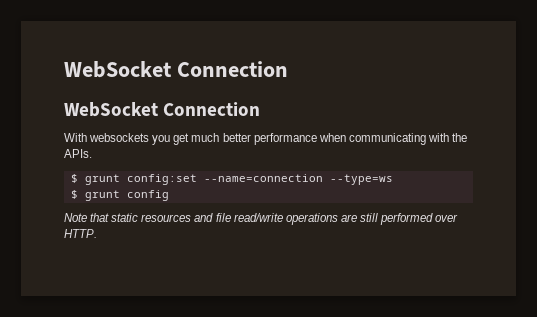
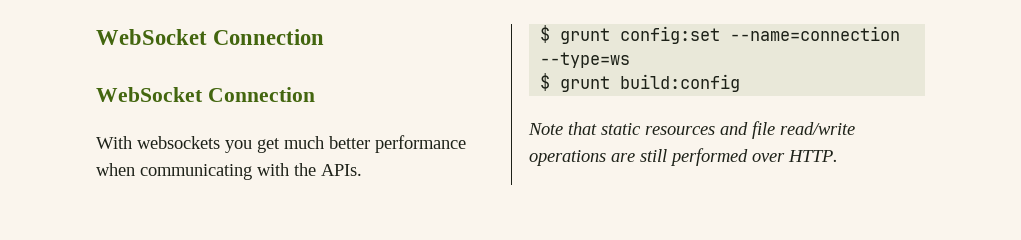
- $ grunt config
+ $ grunt build:config

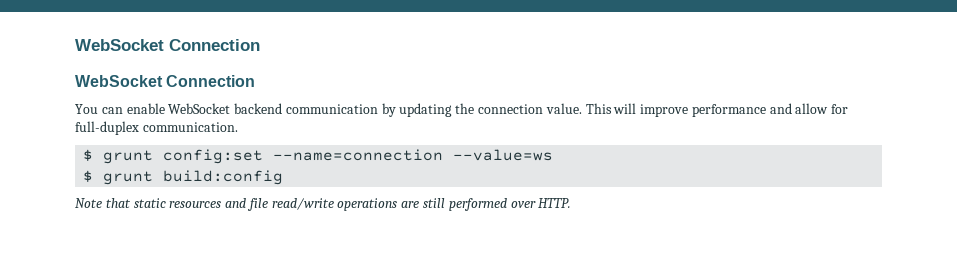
- With websockets you get much better performance when communicating with the APIs.
+ You can enable WebSocket backend communication by updating the connection value. This will improve performance and allow for full-duplex communication.
- $ grunt config:set --name=connection --type=ws
+ $ grunt config:set --name=connection --value=ws

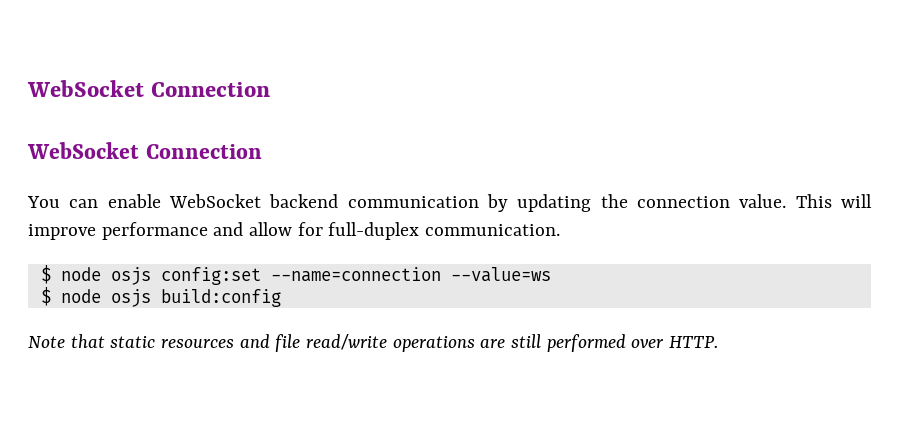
- $ grunt config:set --name=connection --value=ws
+ $ node osjs config:set --name=connection --value=ws
- $ grunt build:config
+ $ node osjs build:config

